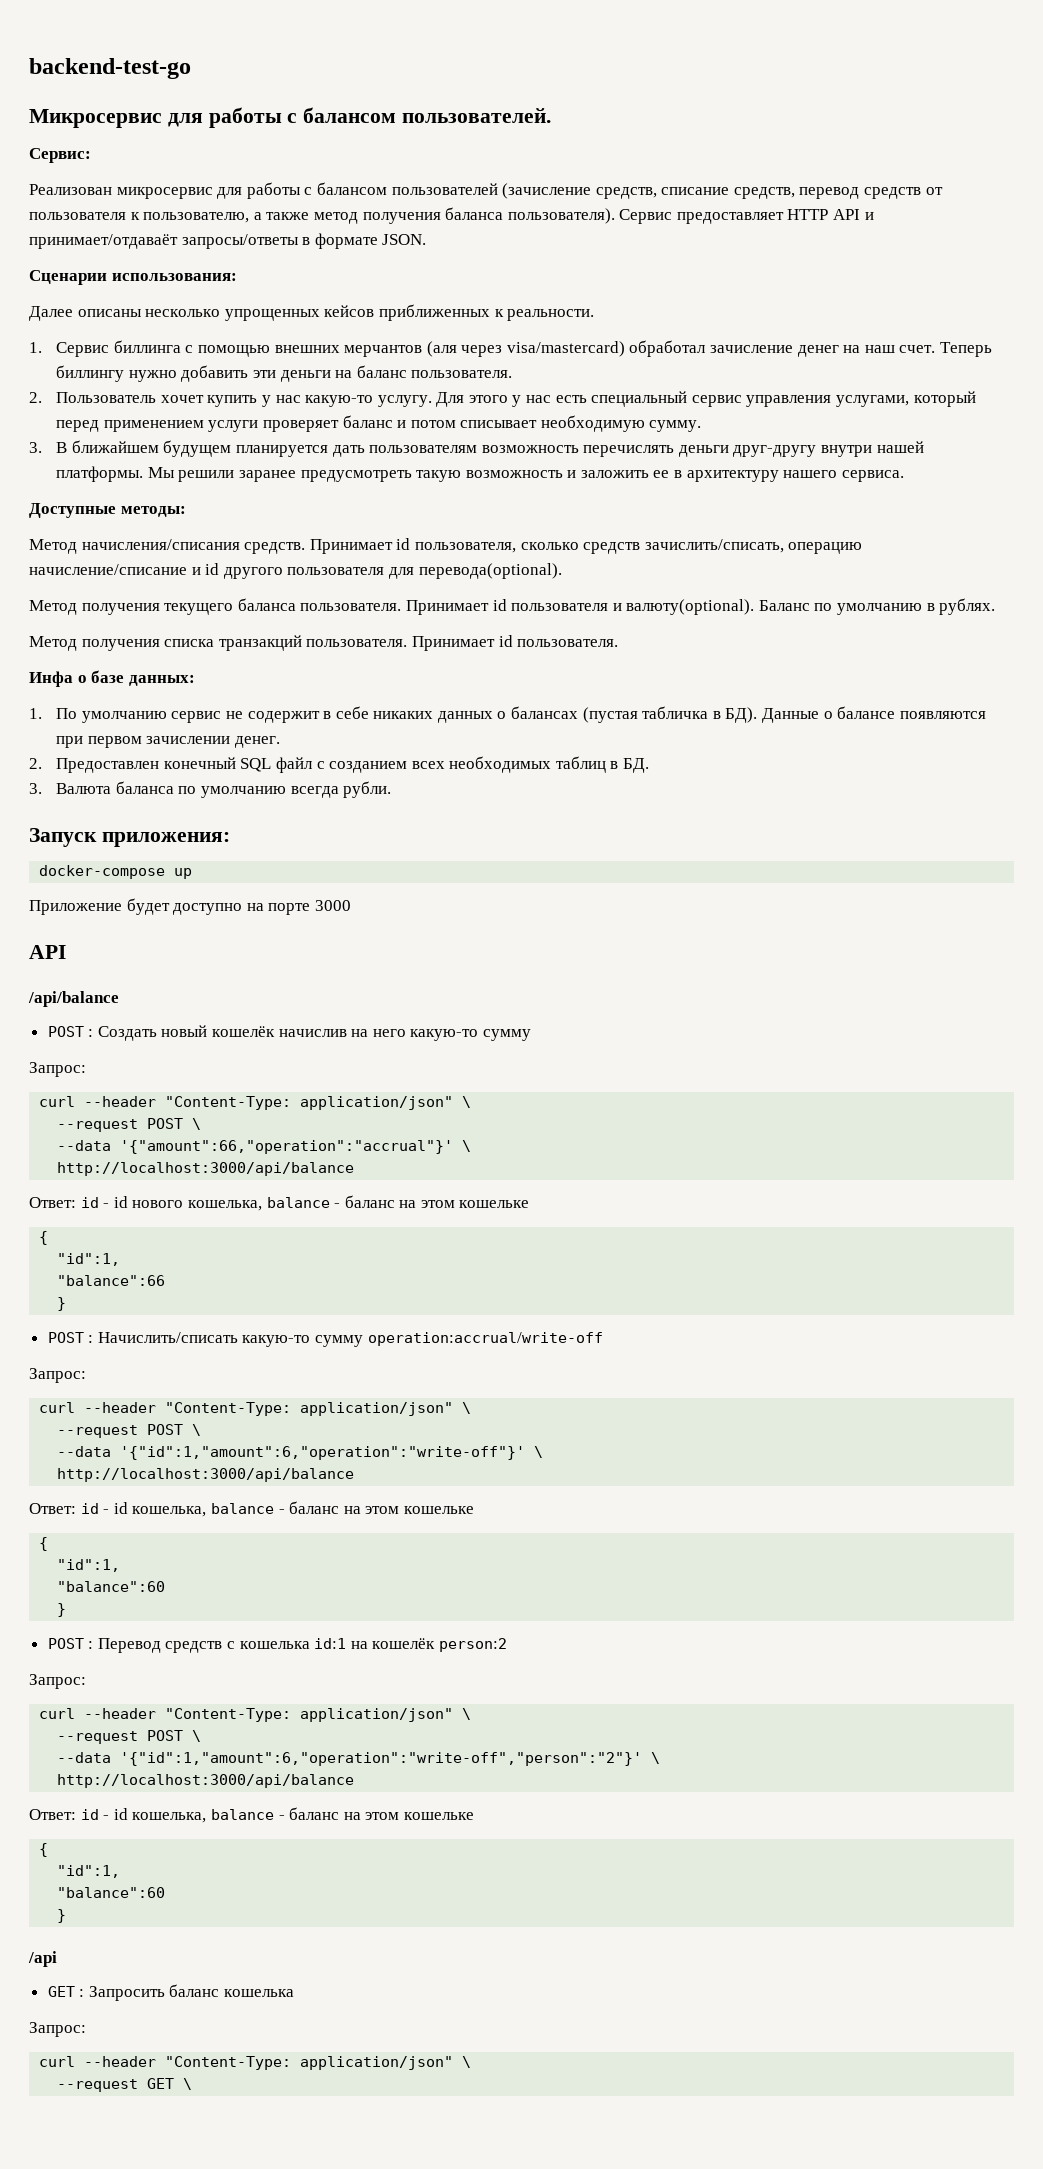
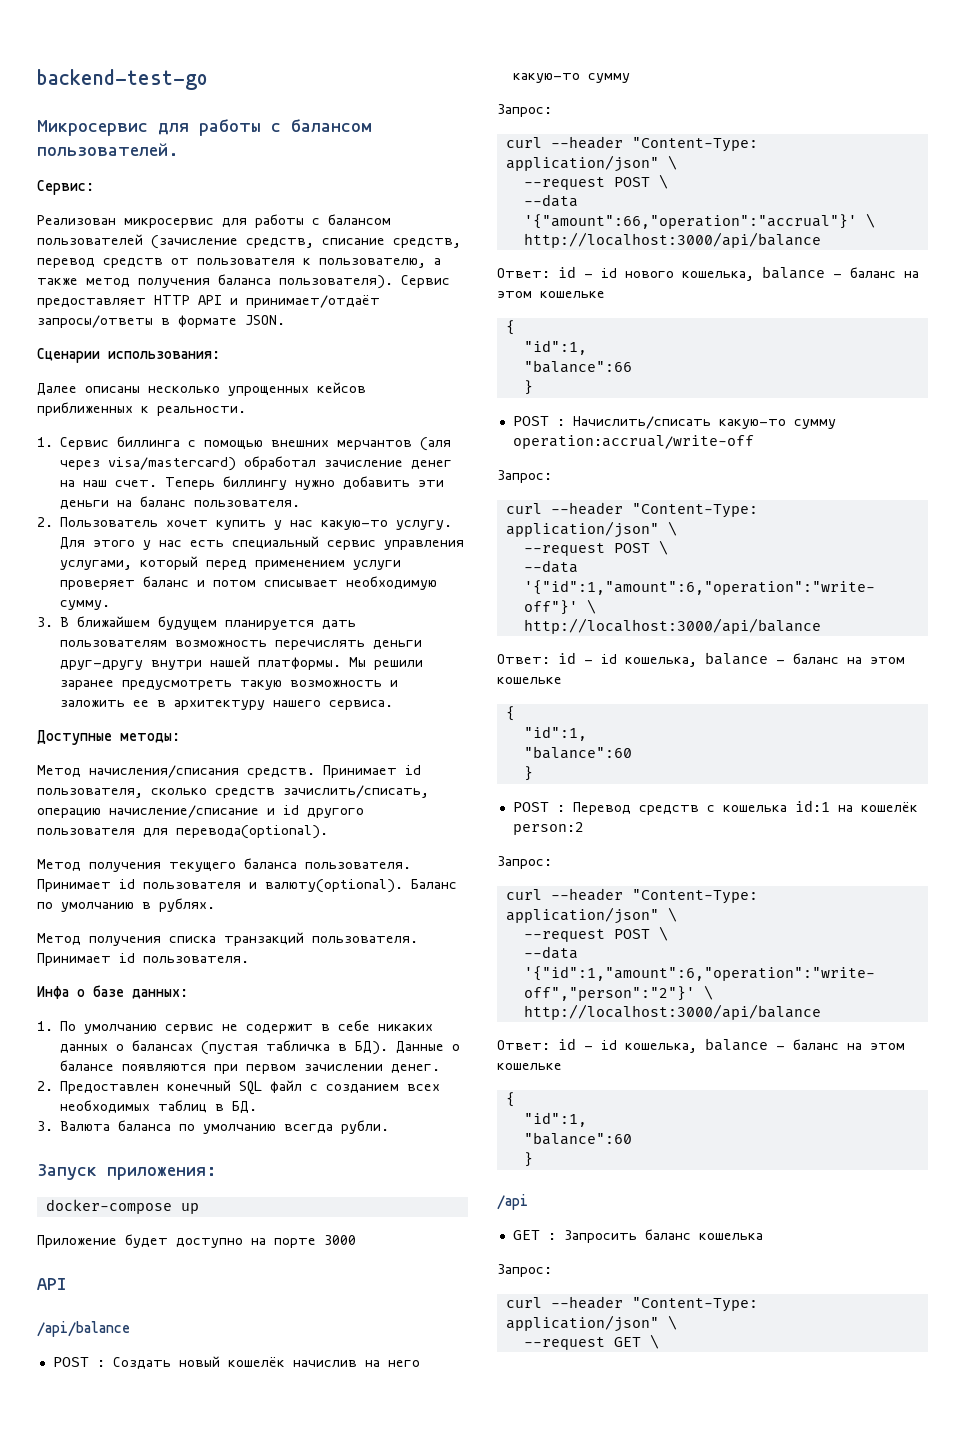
- Сервис предоставляет HTTP API и принимает/отдаваёт запросы/ответы в формате JSON.
+ Сервис предоставляет HTTP API и принимает/отдаёт запросы/ответы в формате JSON.

